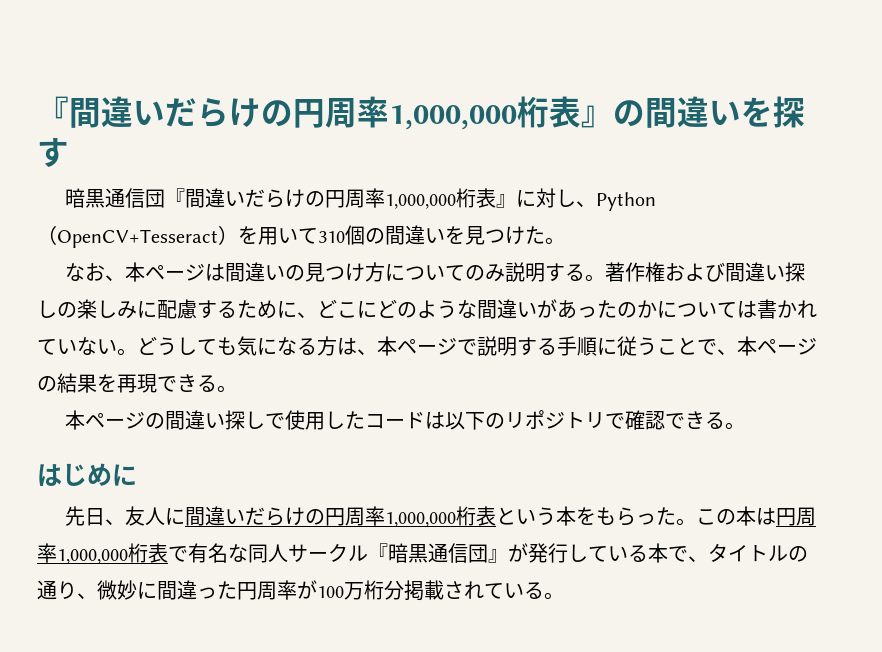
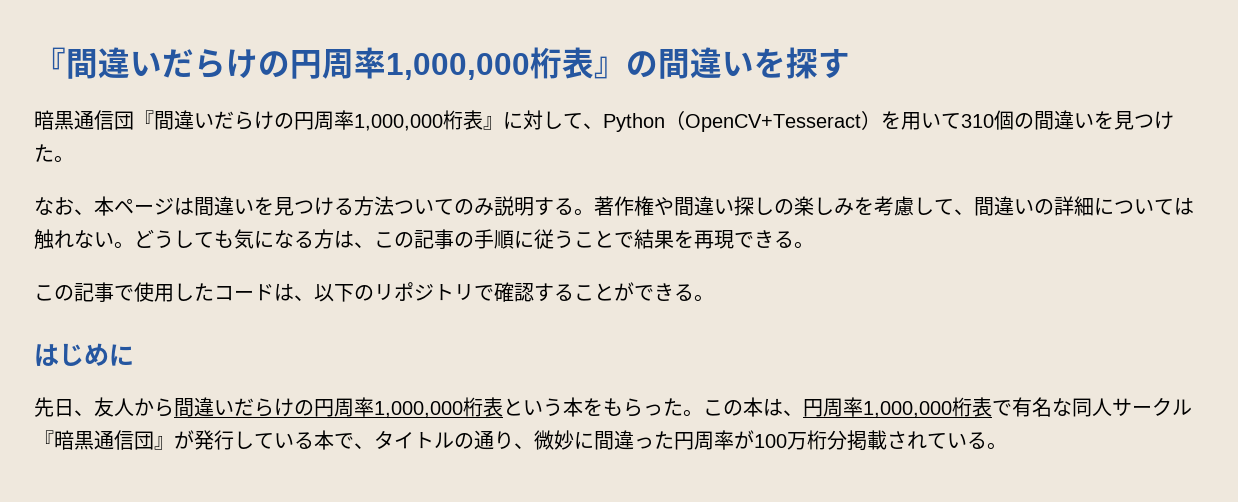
- 暗黒通信団『間違いだらけの円周率1,000,000桁表』に対し、Python（OpenCV+Tesseract）を用いて310個の間違いを見つけた。
+ 暗黒通信団『間違いだらけの円周率1,000,000桁表』に対して、Python（OpenCV+Tesseract）を用いて310個の間違いを見つけた。
- なお、本ページは間違いの見つけ方についてのみ説明する。
+ なお、本ページは間違いを見つける方法ついてのみ説明する。
- 著作権および間違い探しの楽しみに配慮するために、どこにどのような間違いがあったのかについては書かれていない。
+ 著作権や間違い探しの楽しみを考慮して、間違いの詳細については触れない。
- どうしても気になる方は、本ページで説明する手順に従うことで、本ページの結果を再現できる。
+ どうしても気になる方は、この記事の手順に従うことで結果を再現できる。
- 本ページの間違い探しで使用したコードは以下のリポジトリで確認できる。
+ この記事で使用したコードは、以下のリポジトリで確認することができる。
- 先日、友人に間違いだらけの円周率1,000,000桁表という本をもらった。
+ 先日、友人から間違いだらけの円周率1,000,000桁表という本をもらった。
- この本は円周率1,000,000桁表で有名な同人サークル『暗黒通信団』が発行している本で、タイトルの通り、微妙に間違った円周率が100万桁分掲載されている。
+ この本は、円周率1,000,000桁表で有名な同人サークル『暗黒通信団』が発行している本で、タイトルの通り、微妙に間違った円周率が100万桁分掲載されている。

